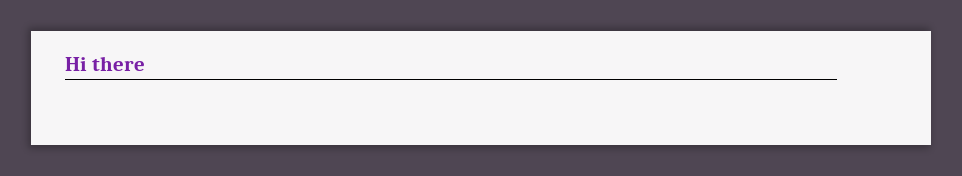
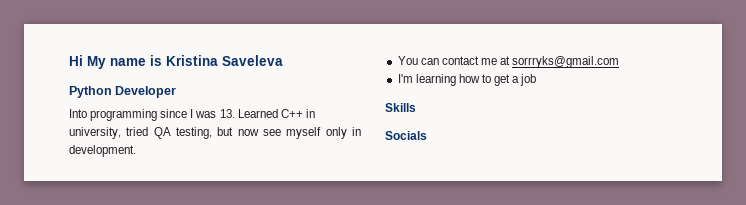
- Hi there
+ Hi My name is Kristina Saveleva
+ Python Developer
+ Into programming since I was 13. Learned C++ in university, tried QA testing, but now see myself only in development.
+ You can contact me at sorrryks@gmail.com
+ I'm learning how to get a job
+ Skills
+ Socials

